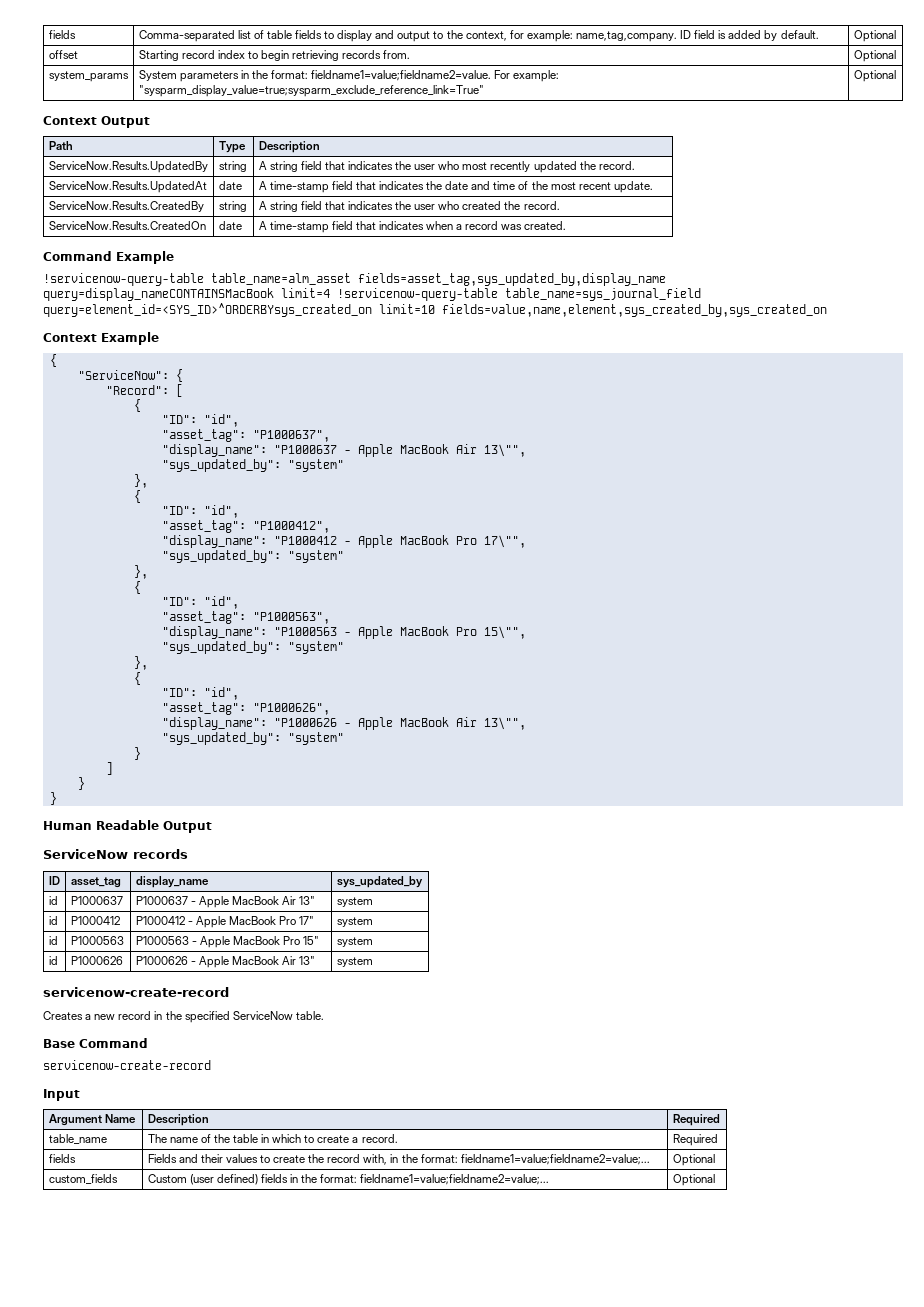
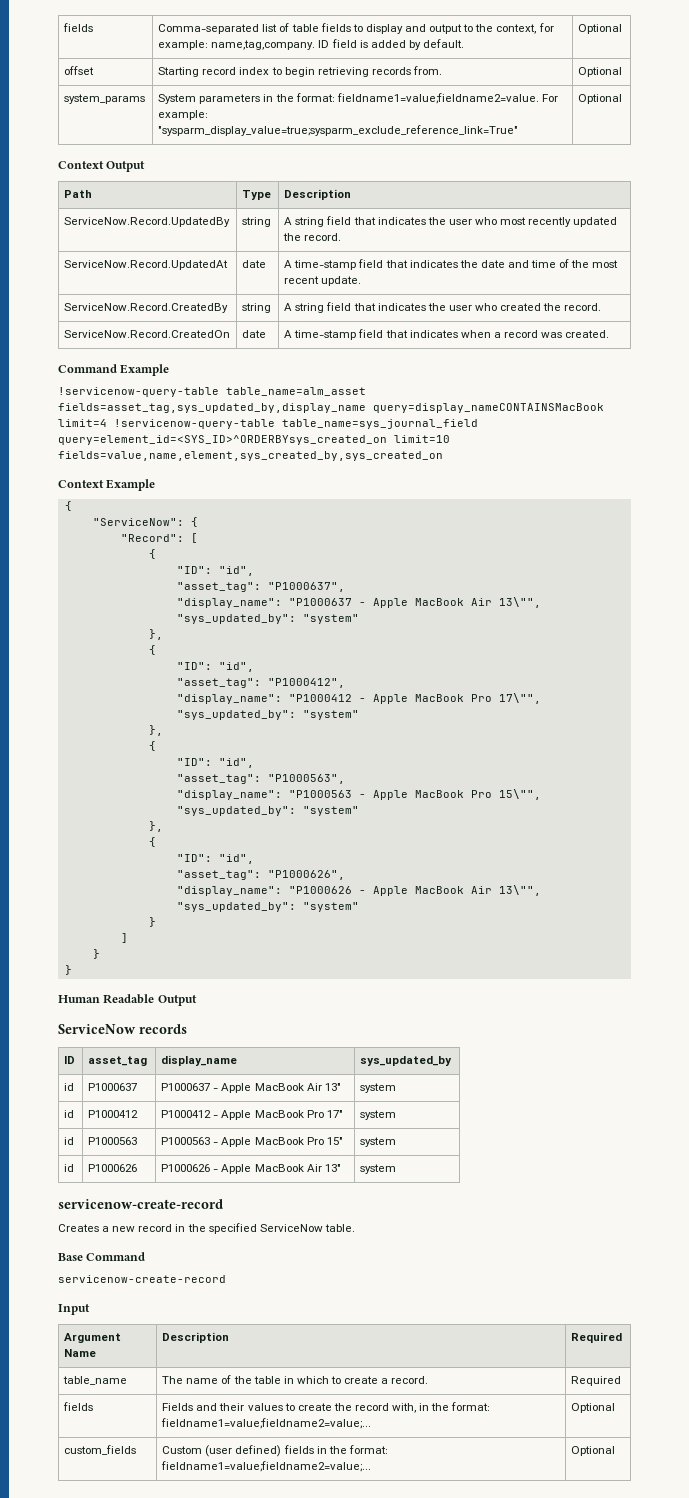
- ServiceNow.Results.UpdatedBy | string | A string field that indicates the user who most recently updated the record.
+ ServiceNow.Record.UpdatedBy | string | A string field that indicates the user who most recently updated the record.
- ServiceNow.Results.UpdatedAt | date | A time-stamp field that indicates the date and time of the most recent update.
+ ServiceNow.Record.UpdatedAt | date | A time-stamp field that indicates the date and time of the most recent update.
- ServiceNow.Results.CreatedBy | string | A string field that indicates the user who created the record.
+ ServiceNow.Record.CreatedBy | string | A string field that indicates the user who created the record.
- ServiceNow.Results.CreatedOn | date | A time-stamp field that indicates when a record was created.
+ ServiceNow.Record.CreatedOn | date | A time-stamp field that indicates when a record was created.

